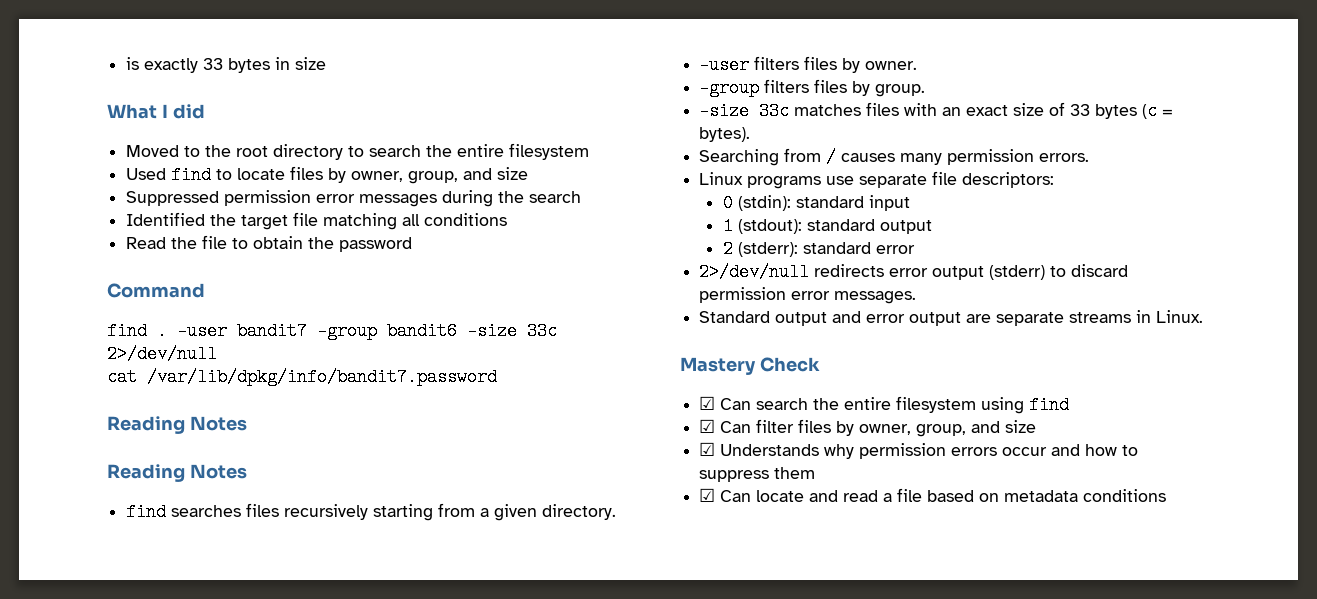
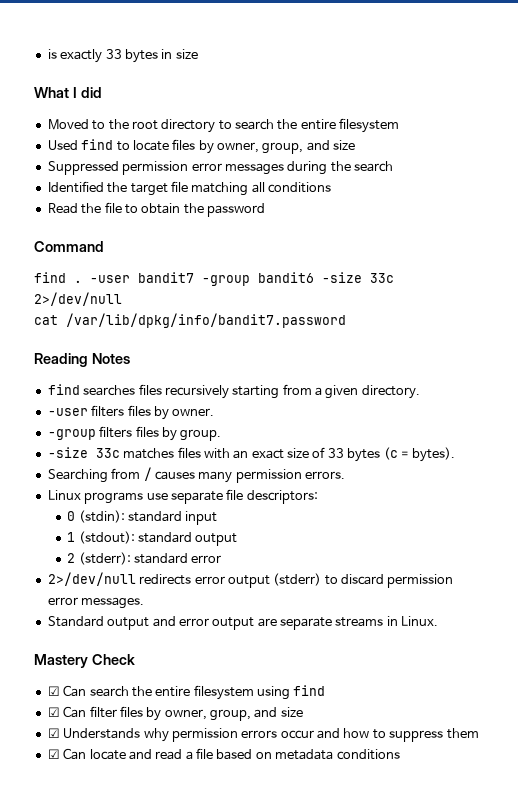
  cat /var/lib/dpkg/info/bandit7.password
- Reading Notes

